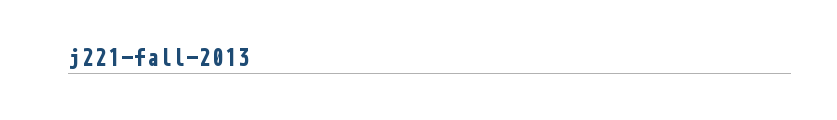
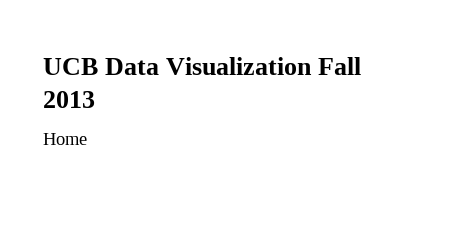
- j221-fall-2013
+ UCB Data Visualization Fall 2013
+ Home

